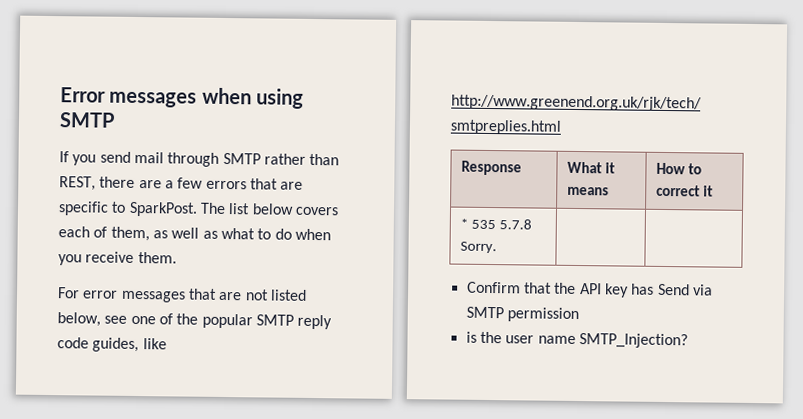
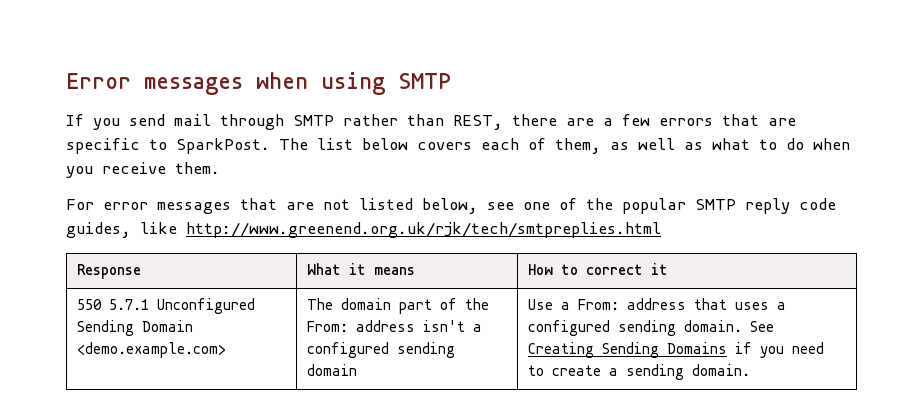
- * 535 5.7.8 Sorry. | |
- Confirm that the API key has Send via SMTP permission
- is the user name SMTP_Injection?
+ 550 5.7.1 Unconfigured Sending Domain <demo.example.com> | The domain part of the From: address isn't a configured sending domain | Use a From: address that uses a configured sending domain. See Creating Sending Domains if you need to create a sending domain.

